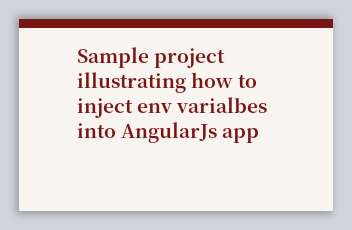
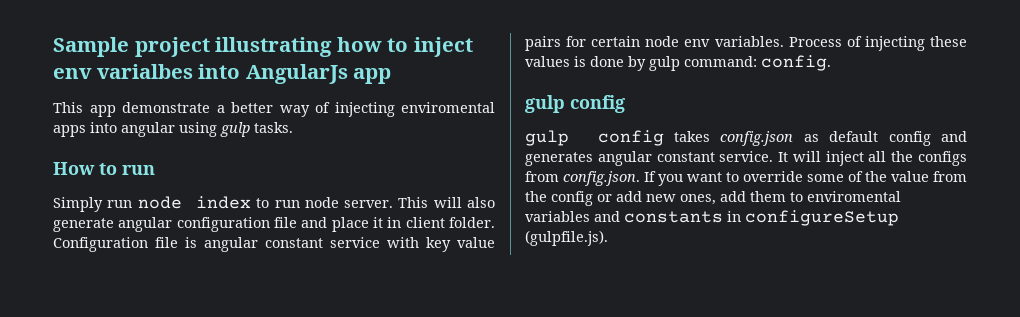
+ This app demonstrate a better way of injecting enviromental apps into angular using gulp tasks.
+ How to run
+ Simply run node index to run node server. This will also generate angular configuration file and place it in client folder. Configuration file is angular constant service with key value pairs for certain node env variables. Process of injecting these values is done by gulp command: config.
+ gulp config
+ gulp config takes config.json as default config and generates angular constant service. It will inject all the configs from config.json. If you want to override some of the value from the config or add new ones, add them to enviromental variables and constants in configureSetup (gulpfile.js).

